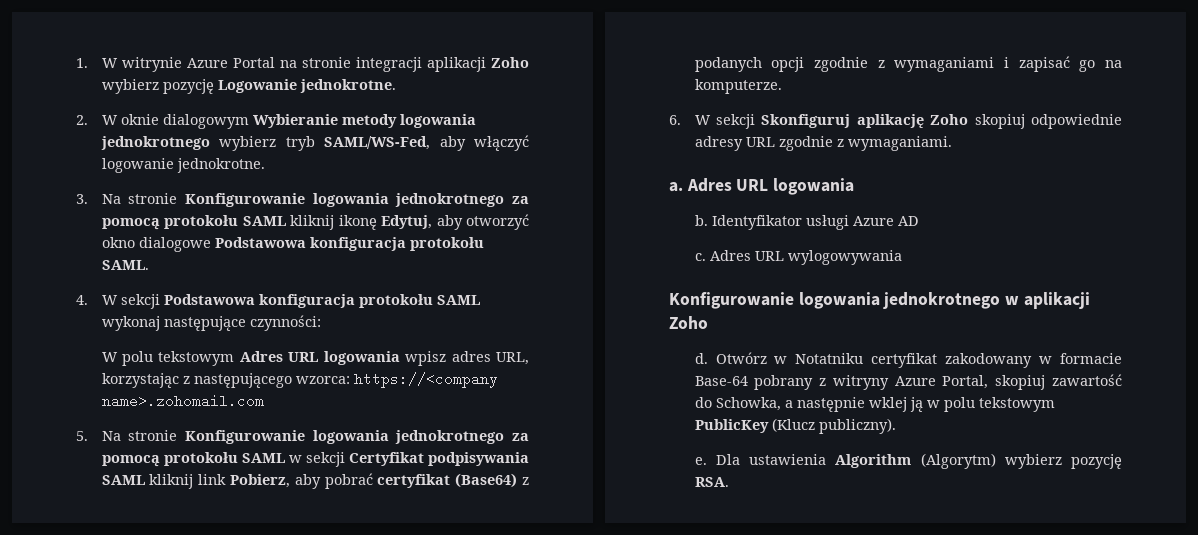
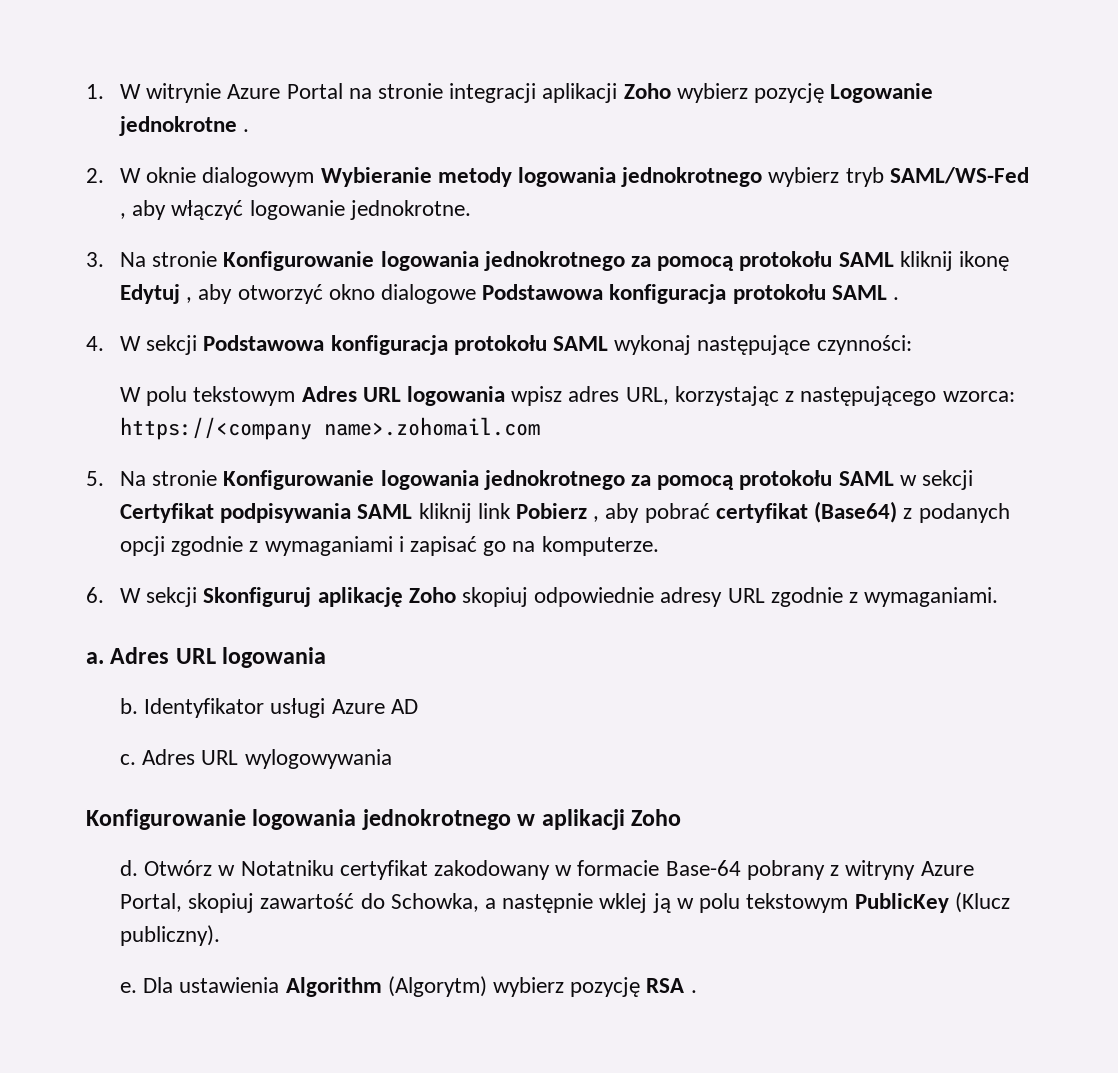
- 1. W witrynie Azure Portal na stronie integracji aplikacji Zoho wybierz pozycję Logowanie jednokrotne.
+ 1. W witrynie Azure Portal na stronie integracji aplikacji Zoho wybierz pozycję Logowanie jednokrotne .
- 2. W oknie dialogowym Wybieranie metody logowania jednokrotnego wybierz tryb SAML/WS-Fed, aby włączyć logowanie jednokrotne.
+ 2. W oknie dialogowym Wybieranie metody logowania jednokrotnego wybierz tryb SAML/WS-Fed , aby włączyć logowanie jednokrotne.
- 3. Na stronie Konfigurowanie logowania jednokrotnego za pomocą protokołu SAML kliknij ikonę Edytuj, aby otworzyć okno dialogowe Podstawowa konfiguracja protokołu SAML.
+ 3. Na stronie Konfigurowanie logowania jednokrotnego za pomocą protokołu SAML kliknij ikonę Edytuj , aby otworzyć okno dialogowe Podstawowa konfiguracja protokołu SAML .
- 5. Na stronie Konfigurowanie logowania jednokrotnego za pomocą protokołu SAML w sekcji Certyfikat podpisywania SAML kliknij link Pobierz, aby pobrać certyfikat (Base64) z podanych opcji zgodnie z wymaganiami i zapisać go na komputerze.
+ 5. Na stronie Konfigurowanie logowania jednokrotnego za pomocą protokołu SAML w sekcji Certyfikat podpisywania SAML kliknij link Pobierz , aby pobrać certyfikat (Base64) z podanych opcji zgodnie z wymaganiami i zapisać go na komputerze.
- Dla ustawienia Algorithm (Algorytm) wybierz pozycję RSA.
+ Dla ustawienia Algorithm (Algorytm) wybierz pozycję RSA .

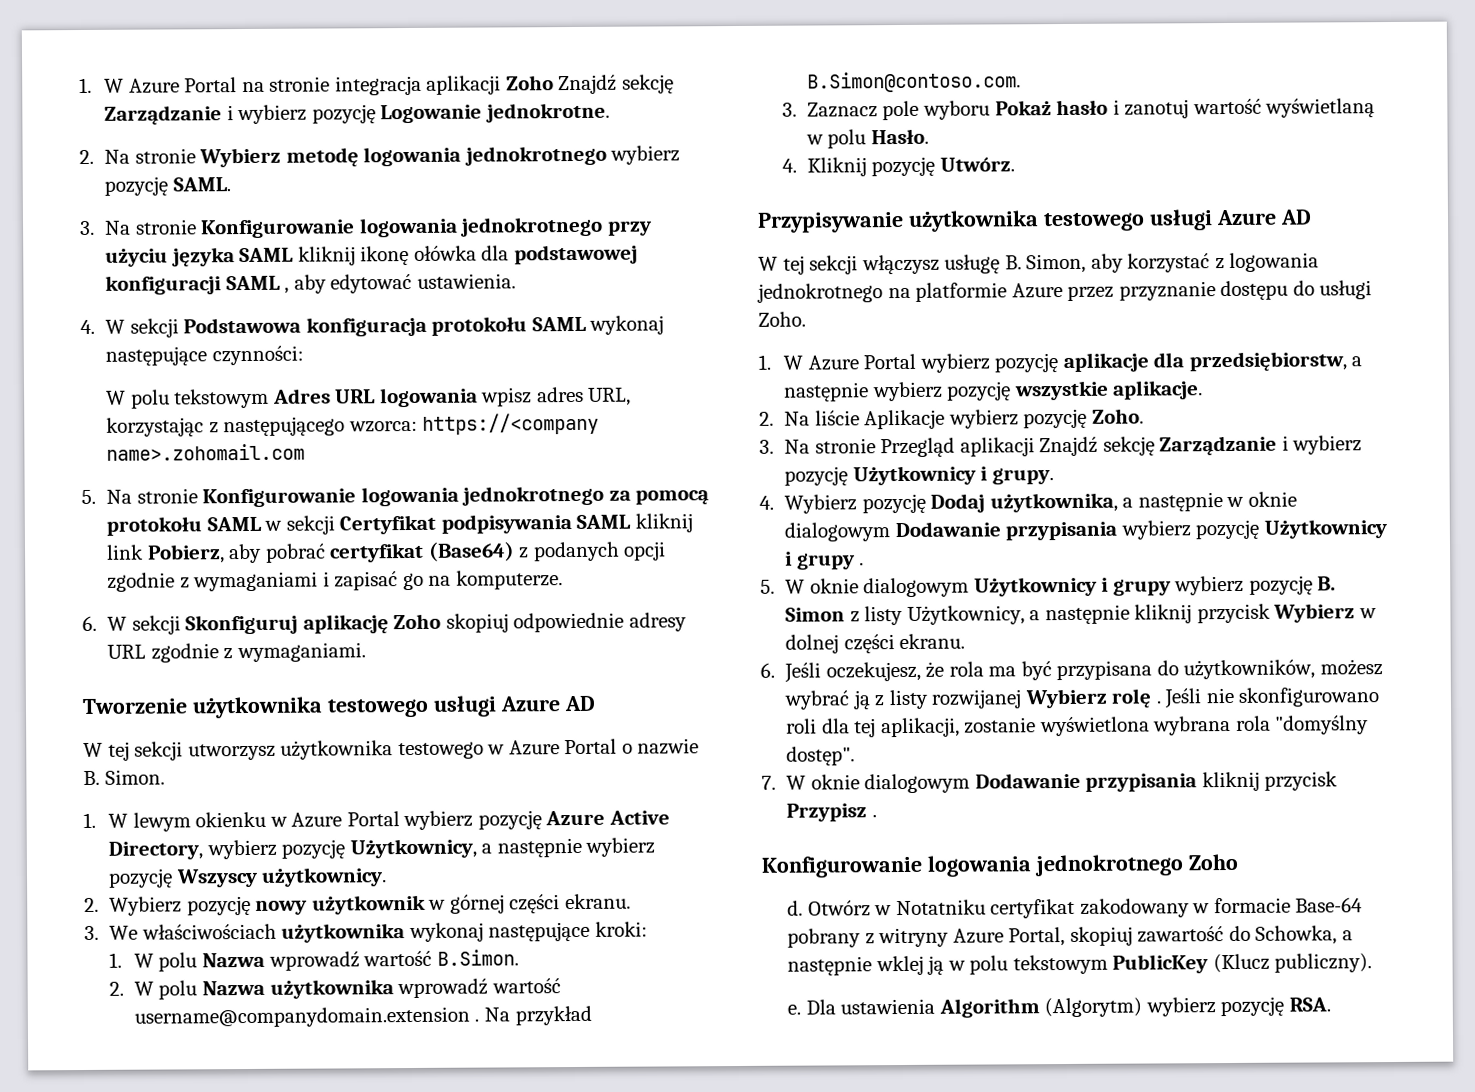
- 1. W witrynie Azure Portal na stronie integracji aplikacji Zoho wybierz pozycję Logowanie jednokrotne .
- 2. W oknie dialogowym Wybieranie metody logowania jednokrotnego wybierz tryb SAML/WS-Fed , aby włączyć logowanie jednokrotne.
+ 1. W Azure Portal na stronie integracja aplikacji Zoho Znajdź sekcję Zarządzanie i wybierz pozycję Logowanie jednokrotne.
+ 2. Na stronie Wybierz metodę logowania jednokrotnego wybierz pozycję SAML.
- 3. Na stronie Konfigurowanie logowania jednokrotnego za pomocą protokołu SAML kliknij ikonę Edytuj , aby otworzyć okno dialogowe Podstawowa konfiguracja protokołu SAML .
+ 3. Na stronie Konfigurowanie logowania jednokrotnego przy użyciu języka SAML kliknij ikonę ołówka dla podstawowej konfiguracji SAML , aby edytować ustawienia.
- 5. Na stronie Konfigurowanie logowania jednokrotnego za pomocą protokołu SAML w sekcji Certyfikat podpisywania SAML kliknij link Pobierz , aby pobrać certyfikat (Base64) z podanych opcji zgodnie z wymaganiami i zapisać go na komputerze.
+ 5. Na stronie Konfigurowanie logowania jednokrotnego za pomocą protokołu SAML w sekcji Certyfikat podpisywania SAML kliknij link Pobierz, aby pobrać certyfikat (Base64) z podanych opcji zgodnie z wymaganiami i zapisać go na komputerze.
- a. Adres URL logowania
- b. Identyfikator usługi Azure AD
- c. Adres URL wylogowywania
- Konfigurowanie logowania jednokrotnego w aplikacji Zoho
+ Tworzenie użytkownika testowego usługi Azure AD
+ W tej sekcji utworzysz użytkownika testowego w Azure Portal o nazwie B. Simon.
+ 1. W lewym okienku w Azure Portal wybierz pozycję Azure Active Directory, wybierz pozycję Użytkownicy, a następnie wybierz pozycję Wszyscy użytkownicy.
+ 2. Wybierz pozycję nowy użytkownik w górnej części ekranu.
+ 3. We właściwościach użytkownika wykonaj następujące kroki:
+ 1. W polu Nazwa wprowadź wartość B.Simon.
+ 2. W polu Nazwa użytkownika wprowadź wartość username@companydomain.extension . Na przykład B.Simon@contoso.com.
+ 3. Zaznacz pole wyboru Pokaż hasło i zanotuj wartość wyświetlaną w polu Hasło.
+ 4. Kliknij pozycję Utwórz.
+ Przypisywanie użytkownika testowego usługi Azure AD
+ W tej sekcji włączysz usługę B. Simon, aby korzystać z logowania jednokrotnego na platformie Azure przez przyznanie dostępu do usługi Zoho.
+ 1. W Azure Portal wybierz pozycję aplikacje dla przedsiębiorstw, a następnie wybierz pozycję wszystkie aplikacje.
+ 2. Na liście Aplikacje wybierz pozycję Zoho.
+ 3. Na stronie Przegląd aplikacji Znajdź sekcję Zarządzanie i wybierz pozycję Użytkownicy i grupy.
+ 4. Wybierz pozycję Dodaj użytkownika, a następnie w oknie dialogowym Dodawanie przypisania wybierz pozycję Użytkownicy i grupy .
+ 5. W oknie dialogowym Użytkownicy i grupy wybierz pozycję B. Simon z listy Użytkownicy, a następnie kliknij przycisk Wybierz w dolnej części ekranu.
+ 6. Jeśli oczekujesz, że rola ma być przypisana do użytkowników, możesz wybrać ją z listy rozwijanej Wybierz rolę . Jeśli nie skonfigurowano roli dla tej aplikacji, zostanie wyświetlona wybrana rola "domyślny dostęp".
+ 7. W oknie dialogowym Dodawanie przypisania kliknij przycisk Przypisz .
+ Konfigurowanie logowania jednokrotnego Zoho
- Dla ustawienia Algorithm (Algorytm) wybierz pozycję RSA .
+ Dla ustawienia Algorithm (Algorytm) wybierz pozycję RSA.

